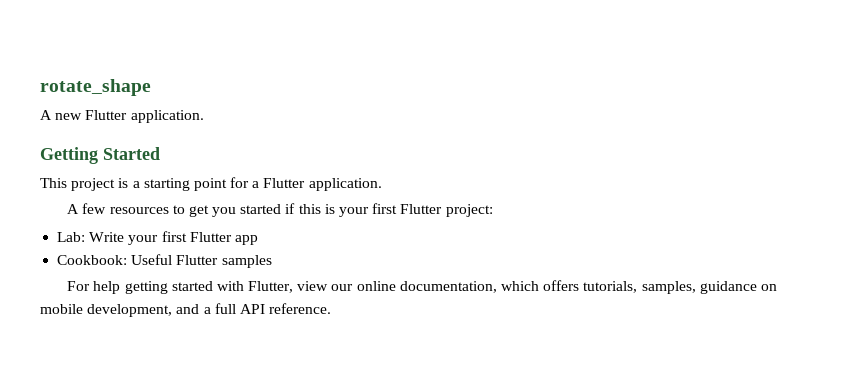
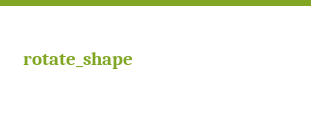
- A new Flutter application.
- Getting Started
- This project is a starting point for a Flutter application.
- A few resources to get you started if this is your first Flutter project:
- Lab: Write your first Flutter app
- Cookbook: Useful Flutter samples
- For help getting started with Flutter, view our online documentation, which offers tutorials, samples, guidance on mobile development, and a full API reference.

